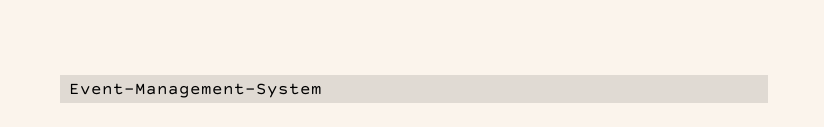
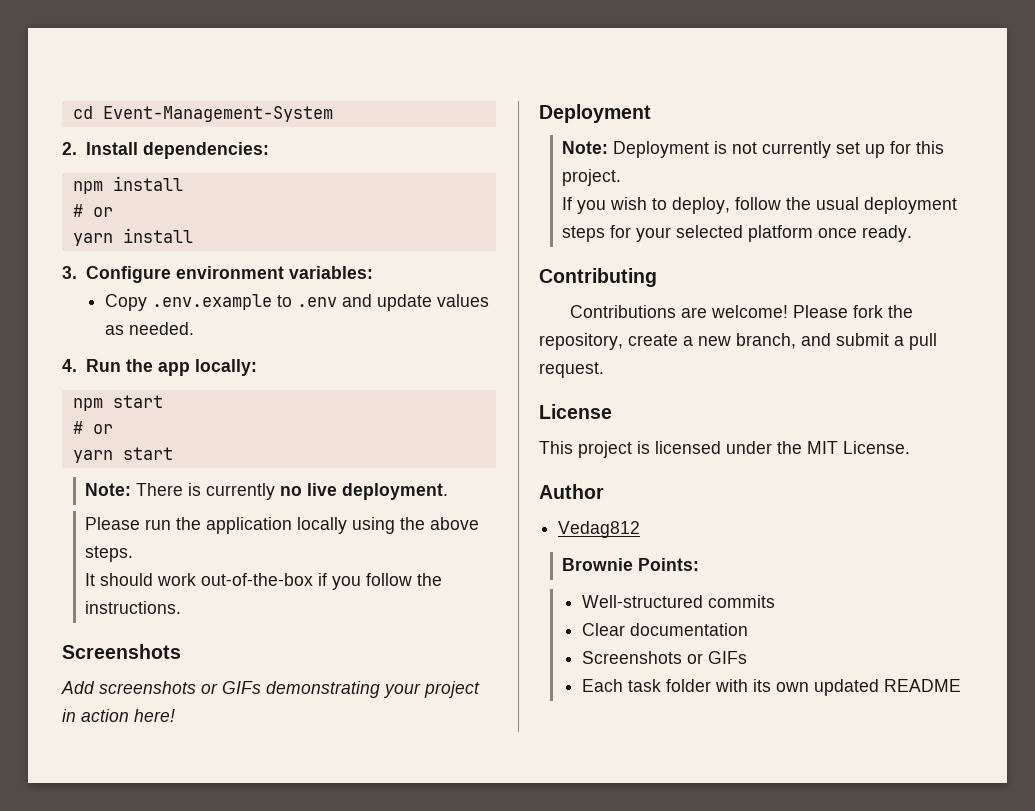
- Event-Management-System
+ cd Event-Management-System
+ 2. Install dependencies:
+ npm install
+ # or
+ yarn install
+ 3. Configure environment variables:
+ Copy .env.example to .env and update values as needed.
+ 4. Run the app locally:
+ npm start
+ # or
+ yarn start
+ Note: There is currently no live deployment.
+ Please run the application locally using the above steps.
+ It should work out-of-the-box if you follow the instructions.
+ Screenshots
+ Add screenshots or GIFs demonstrating your project in action here!
+ Deployment
+ Note: Deployment is not currently set up for this project.
+ If you wish to deploy, follow the usual deployment steps for your selected platform once ready.
+ Contributing
+ Contributions are welcome! Please fork the repository, create a new branch, and submit a pull request.
+ License
+ This project is licensed under the MIT License.
+ Author
+ Vedag812
+ Brownie Points:
+ Well-structured commits
+ Clear documentation
+ Screenshots or GIFs
+ Each task folder with its own updated README

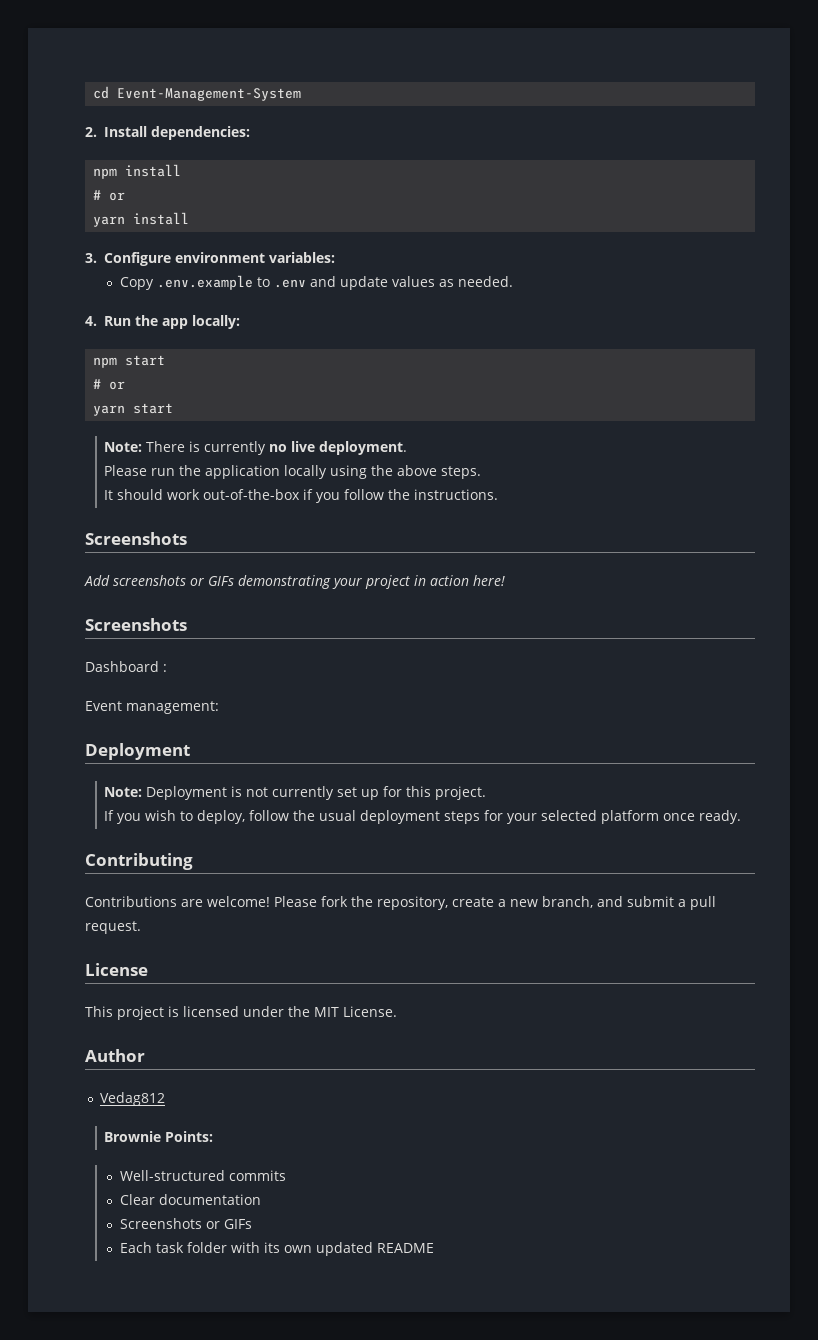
  Add screenshots or GIFs demonstrating your project in action here!
+ Screenshots
+ Dashboard :
+ Event management:

